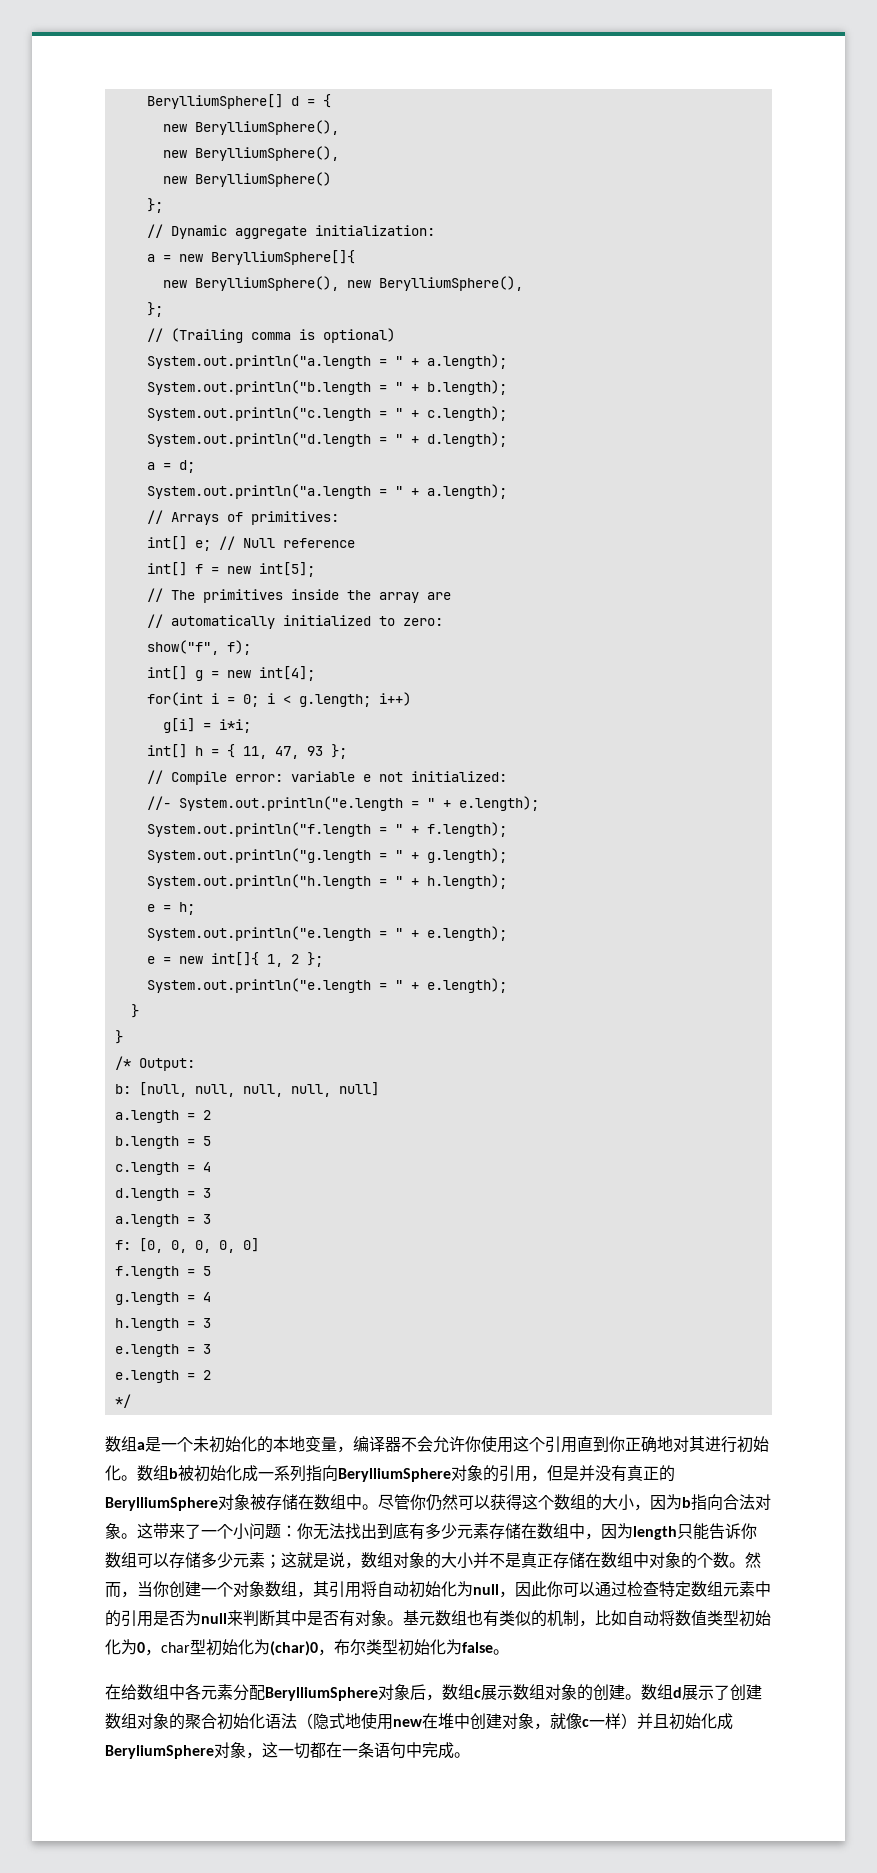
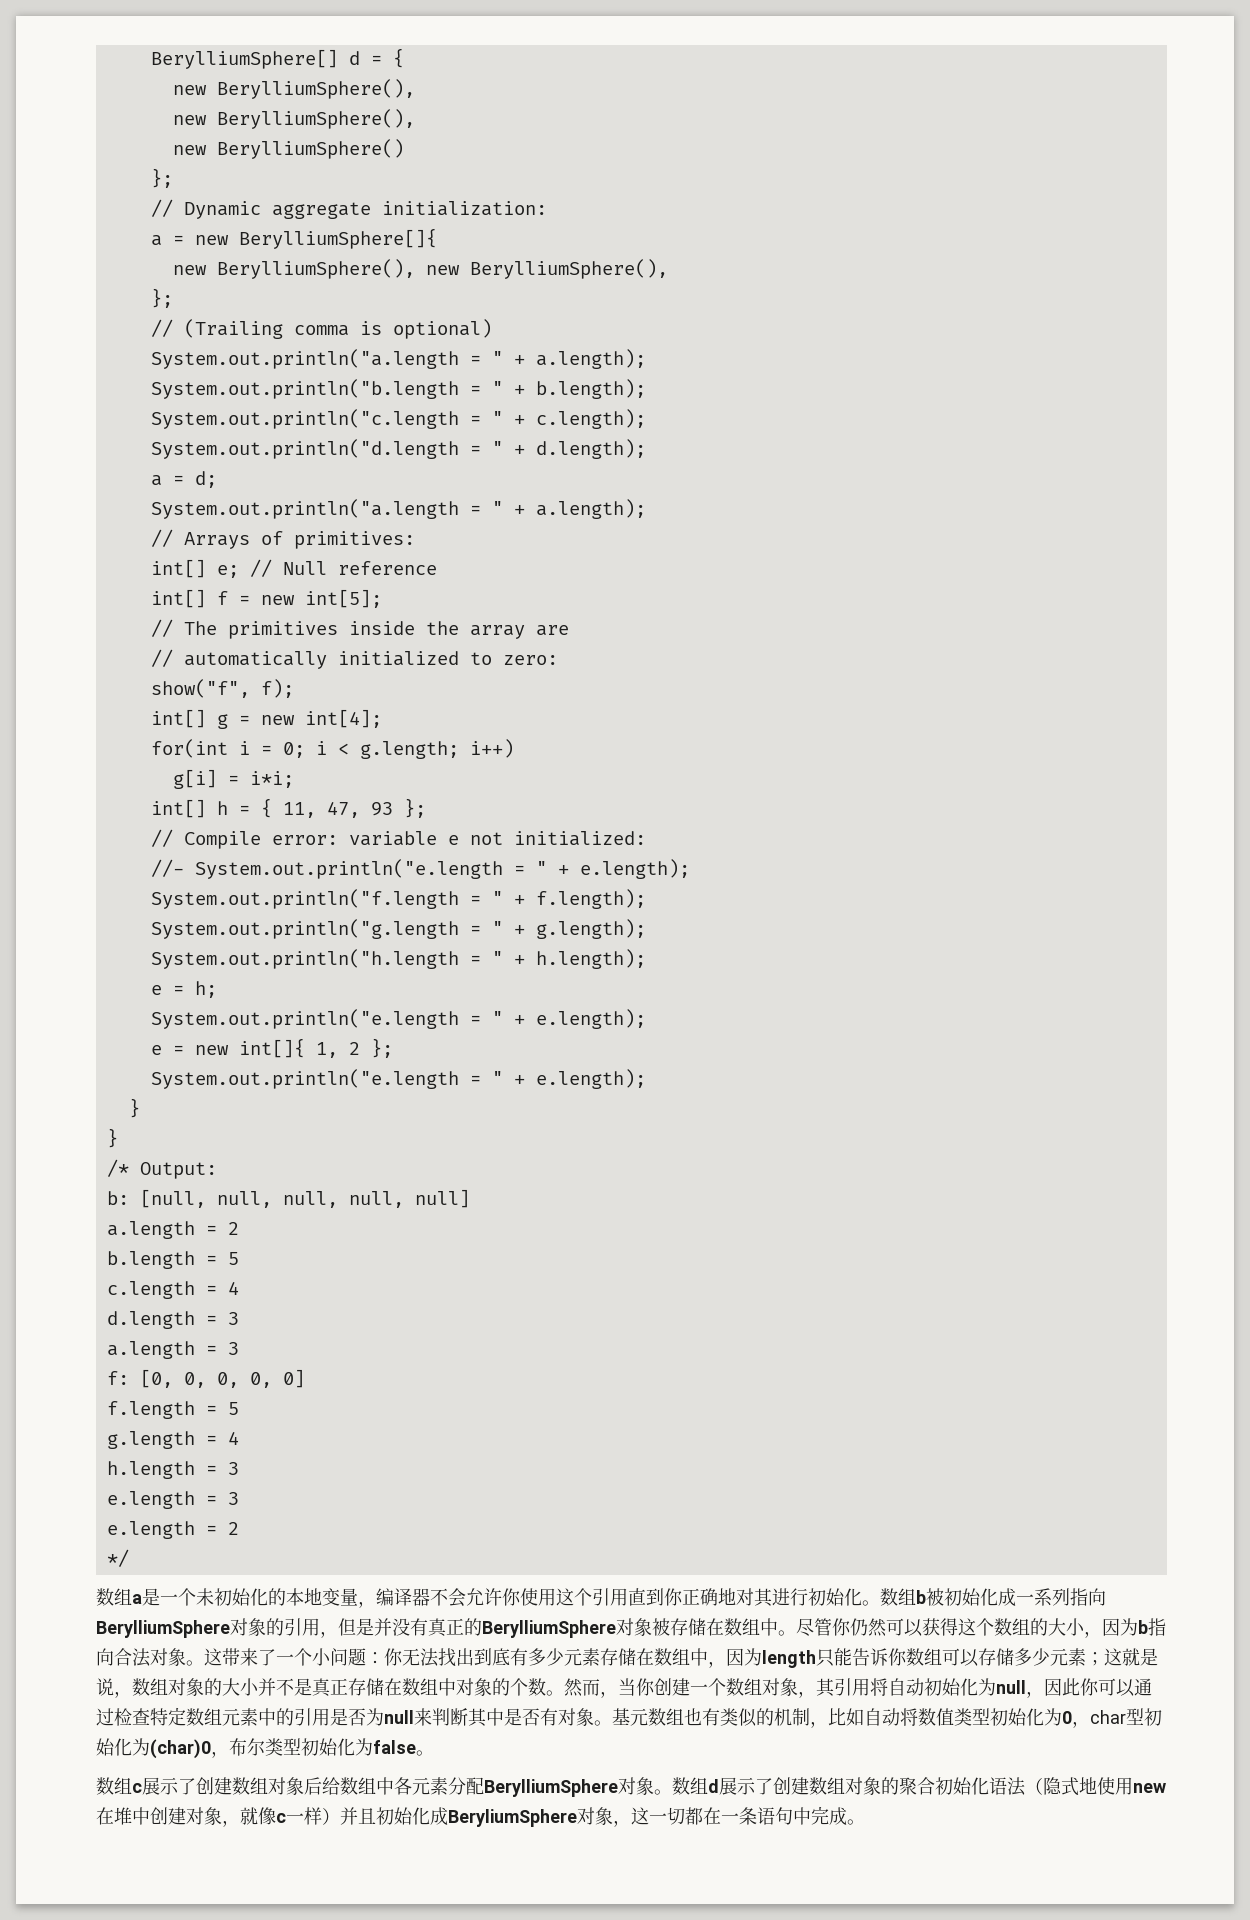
- 然而，当你创建一个对象数组，其引用将自动初始化为null，因此你可以通过检查特定数组元素中的引用是否为null来判断其中是否有对象。
+ 然而，当你创建一个数组对象，其引用将自动初始化为null，因此你可以通过检查特定数组元素中的引用是否为null来判断其中是否有对象。
- 在给数组中各元素分配BerylliumSphere对象后，数组c展示数组对象的创建。
+ 数组c展示了创建数组对象后给数组中各元素分配BerylliumSphere对象。

